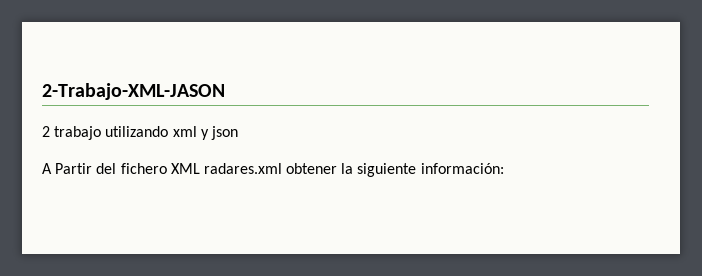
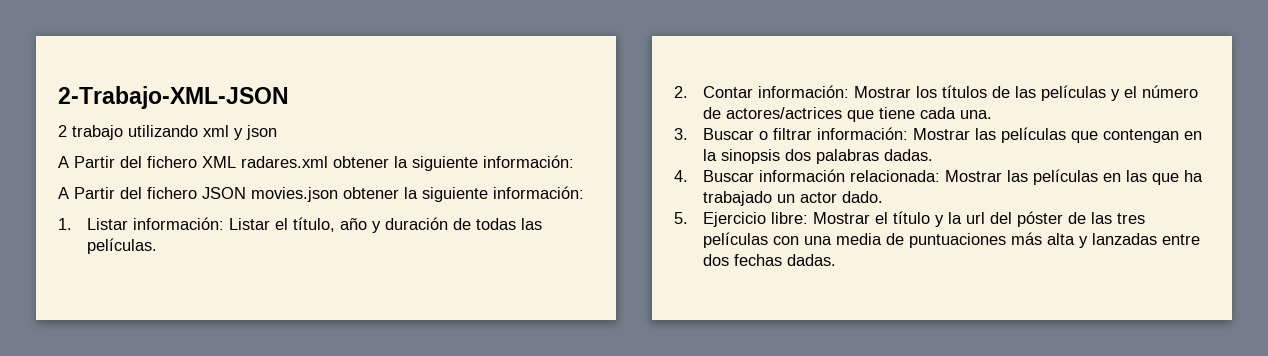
- 2-Trabajo-XML-JASON
+ 2-Trabajo-XML-JSON
+ A Partir del fichero JSON movies.json obtener la siguiente información:
+ 1. Listar información: Listar el título, año y duración de todas las películas.
+ 2. Contar información: Mostrar los títulos de las películas y el número de actores/actrices que tiene cada una.
+ 3. Buscar o filtrar información: Mostrar las películas que contengan en la sinopsis dos palabras dadas.
+ 4. Buscar información relacionada: Mostrar las películas en las que ha trabajado un actor dado.
+ 5. Ejercicio libre: Mostrar el título y la url del póster de las tres películas con una media de puntuaciones más alta y lanzadas entre dos fechas dadas.

